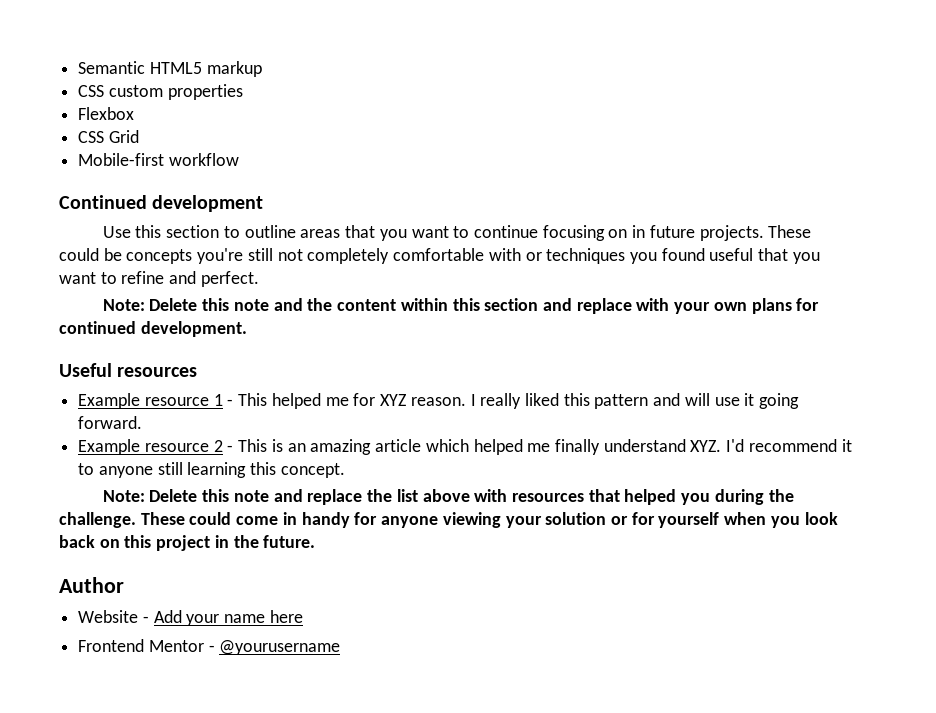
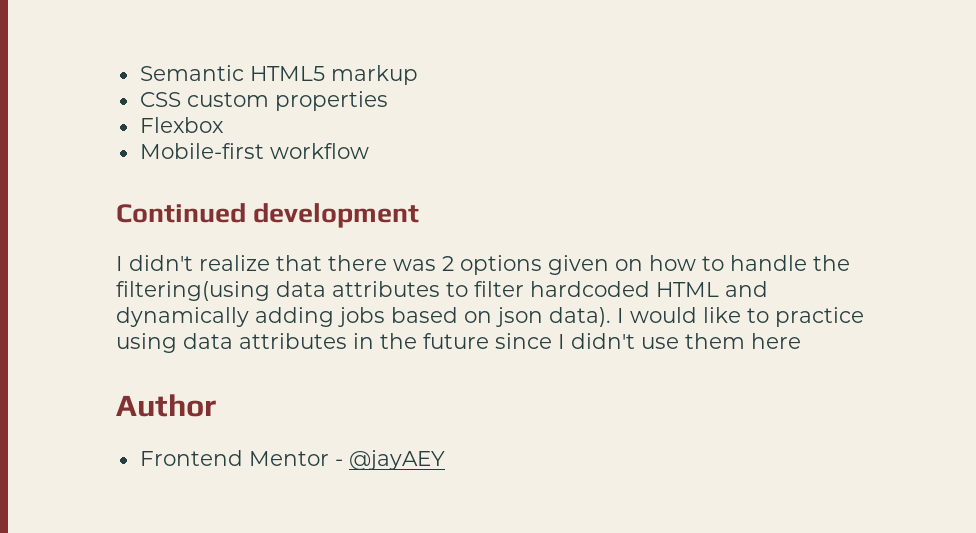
- CSS Grid
- Use this section to outline areas that you want to continue focusing on in future projects. These could be concepts you're still not completely comfortable with or techniques you found useful that you want to refine and perfect.
- Note: Delete this note and the content within this section and replace with your own plans for continued development.
- Useful resources
- Example resource 1 - This helped me for XYZ reason. I really liked this pattern and will use it going forward.
- Example resource 2 - This is an amazing article which helped me finally understand XYZ. I'd recommend it to anyone still learning this concept.
- Note: Delete this note and replace the list above with resources that helped you during the challenge. These could come in handy for anyone viewing your solution or for yourself when you look back on this project in the future.
+ I didn't realize that there was 2 options given on how to handle the filtering(using data attributes to filter hardcoded HTML and dynamically adding jobs based on json data). I would like to practice using data attributes in the future since I didn't use them here
  Author
- Website - Add your name here
- Frontend Mentor - @yourusername
+ Frontend Mentor - @jayAEY

